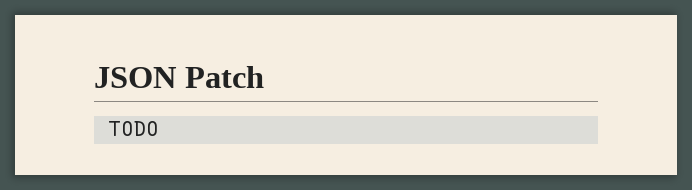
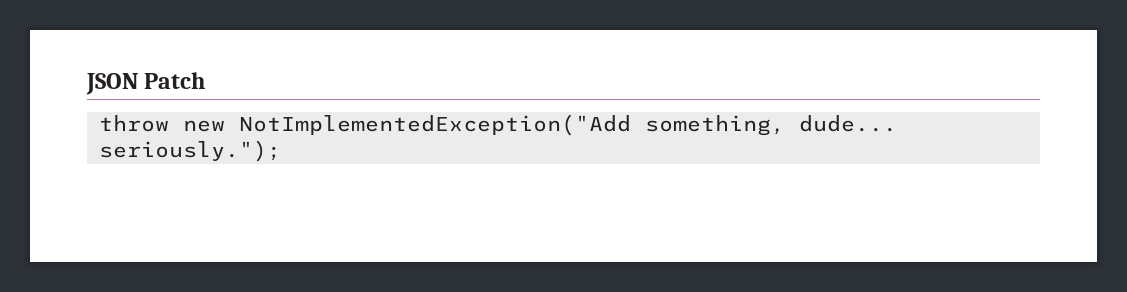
- TODO
+ throw new NotImplementedException("Add something, dude... seriously.");

